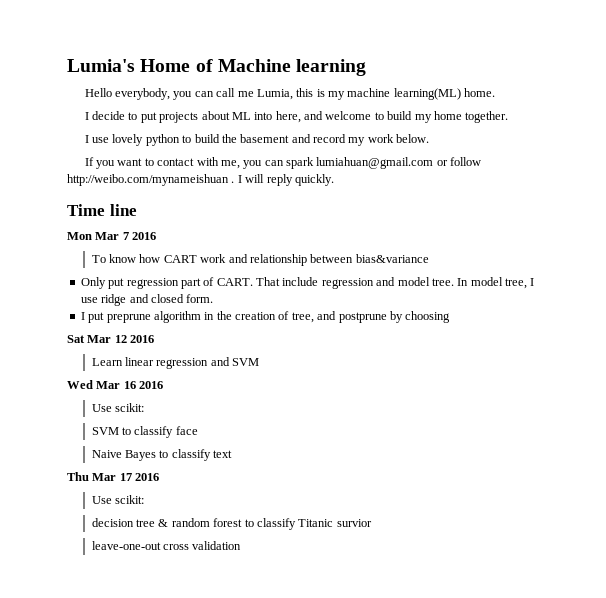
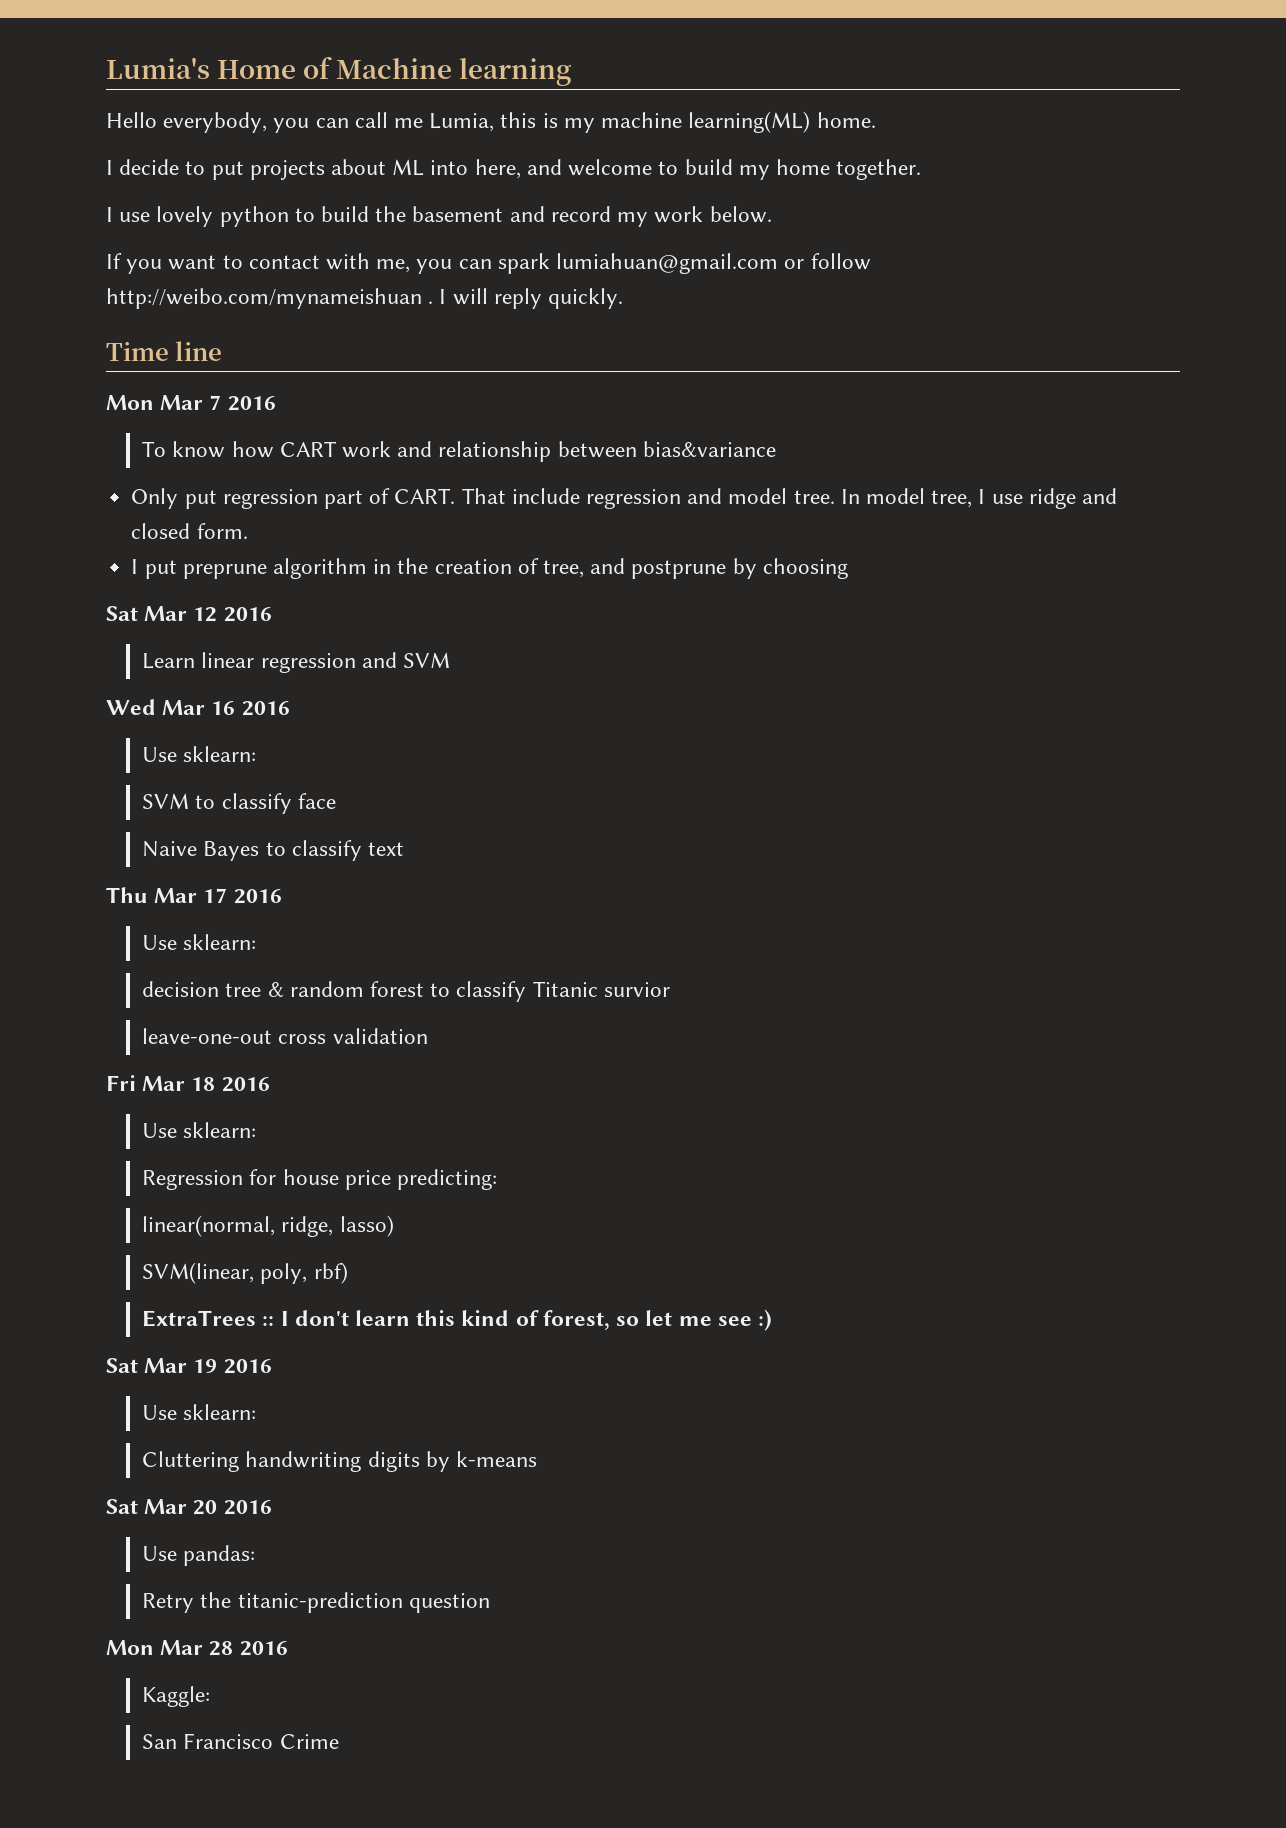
  Wed Mar 16 2016
- Use scikit:
+ Use sklearn:
  Thu Mar 17 2016
- Use scikit:
+ Use sklearn:
+ Fri Mar 18 2016
+ Use sklearn:
+ Regression for house price predicting:
+ linear(normal, ridge, lasso)
+ SVM(linear, poly, rbf)
+ ExtraTrees :: I don't learn this kind of forest, so let me see :)
+ Sat Mar 19 2016
+ Use sklearn:
+ Cluttering handwriting digits by k-means
+ Sat Mar 20 2016
+ Use pandas:
+ Retry the titanic-prediction question
+ Mon Mar 28 2016
+ Kaggle:
+ San Francisco Crime

